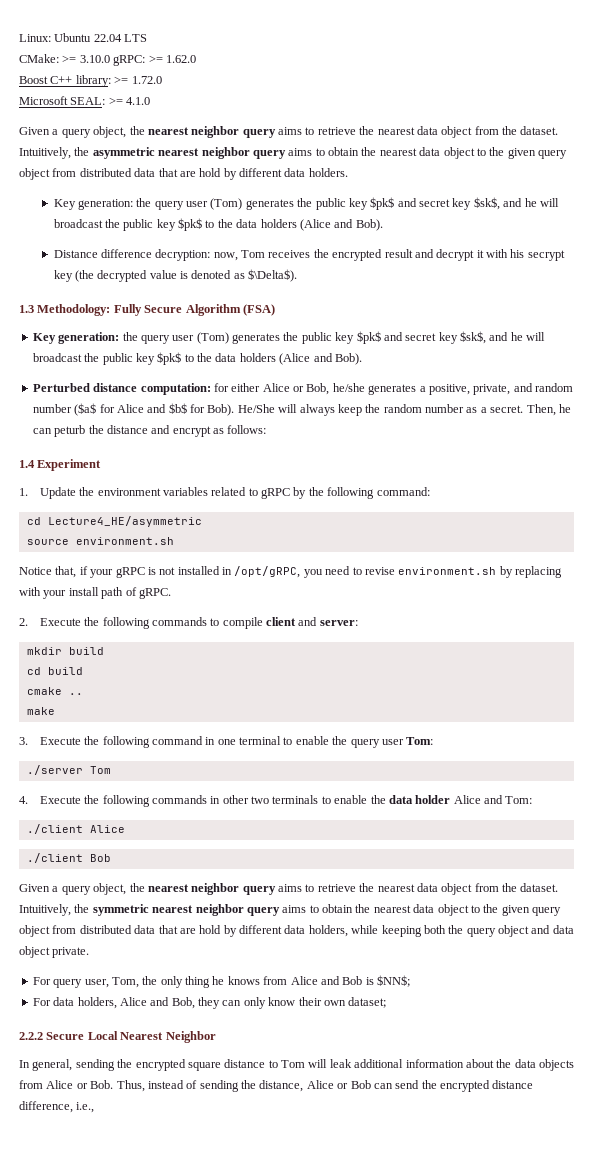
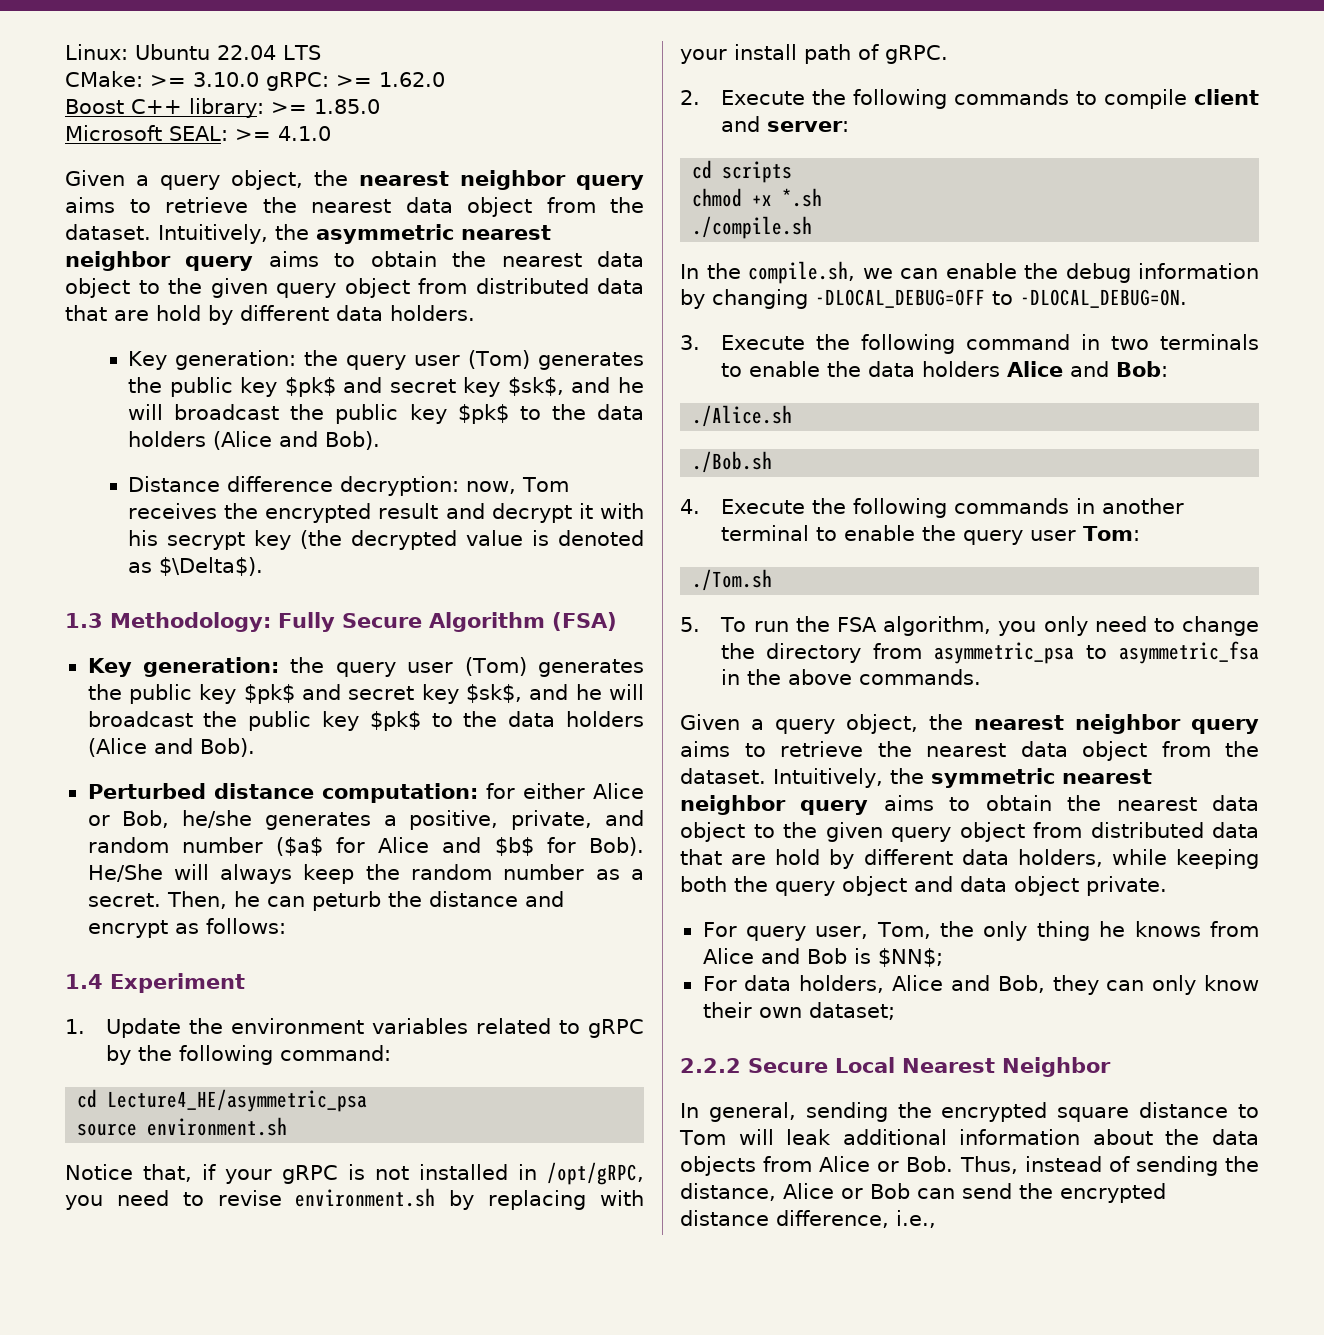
- Boost C++ library: >= 1.72.0
+ Boost C++ library: >= 1.85.0
- cd Lecture4_HE/asymmetric
+ cd Lecture4_HE/asymmetric_psa
- mkdir build
- cd build
- cmake ..
- make
+ cd scripts
+ chmod +x *.sh
+ ./compile.sh
+ In the compile.sh, we can enable the debug information by changing -DLOCAL_DEBUG=OFF to -DLOCAL_DEBUG=ON.
- 3. Execute the following command in one terminal to enable the query user Tom:
+ 3. Execute the following command in two terminals to enable the data holders Alice and Bob:
+ ./Alice.sh
+ ./Bob.sh
+ 4. Execute the following commands in another terminal to enable the query user Tom:
- ./server Tom
- 4. Execute the following commands in other two terminals to enable the data holder Alice and Tom:
- ./client Alice
- ./client Bob
+ ./Tom.sh
+ 5. To run the FSA algorithm, you only need to change the directory from asymmetric_psa to asymmetric_fsa in the above commands.

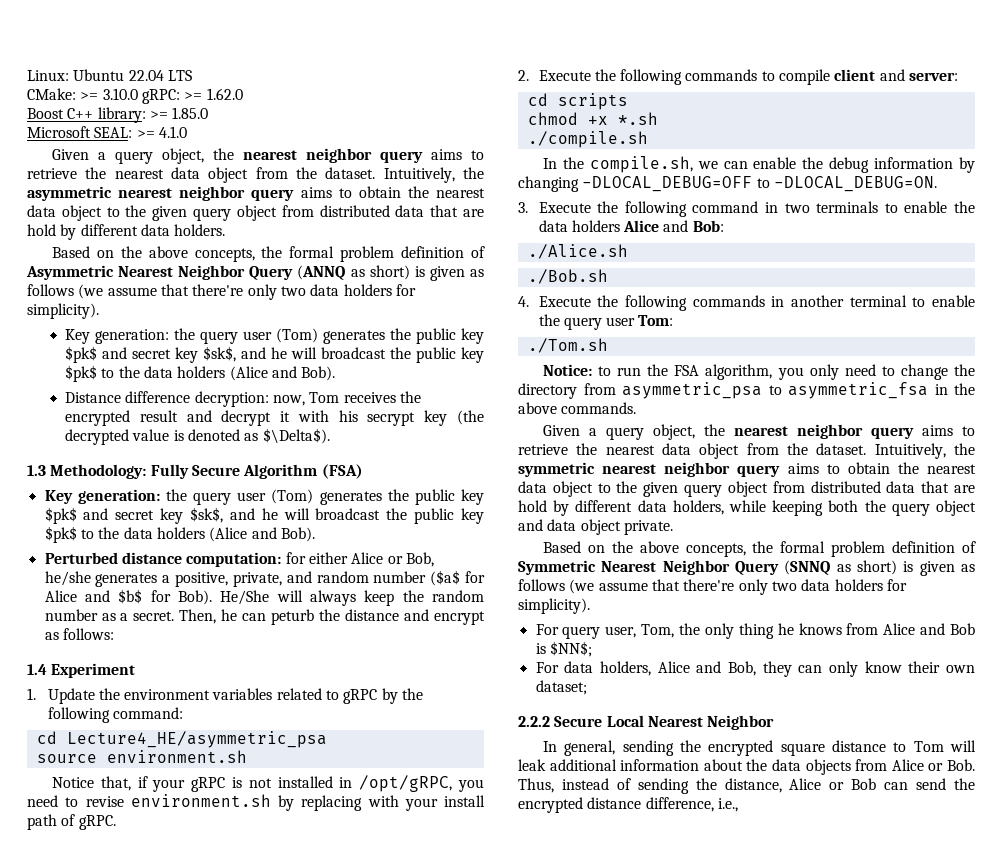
+ Based on the above concepts, the formal problem definition of Asymmetric Nearest Neighbor Query (ANNQ as short) is given as follows (we assume that there're only two data holders for simplicity).
- 5. To run the FSA algorithm, you only need to change the directory from asymmetric_psa to asymmetric_fsa in the above commands.
+ Notice: to run the FSA algorithm, you only need to change the directory from asymmetric_psa to asymmetric_fsa in the above commands.
+ Based on the above concepts, the formal problem definition of Symmetric Nearest Neighbor Query (SNNQ as short) is given as follows (we assume that there're only two data holders for simplicity).

